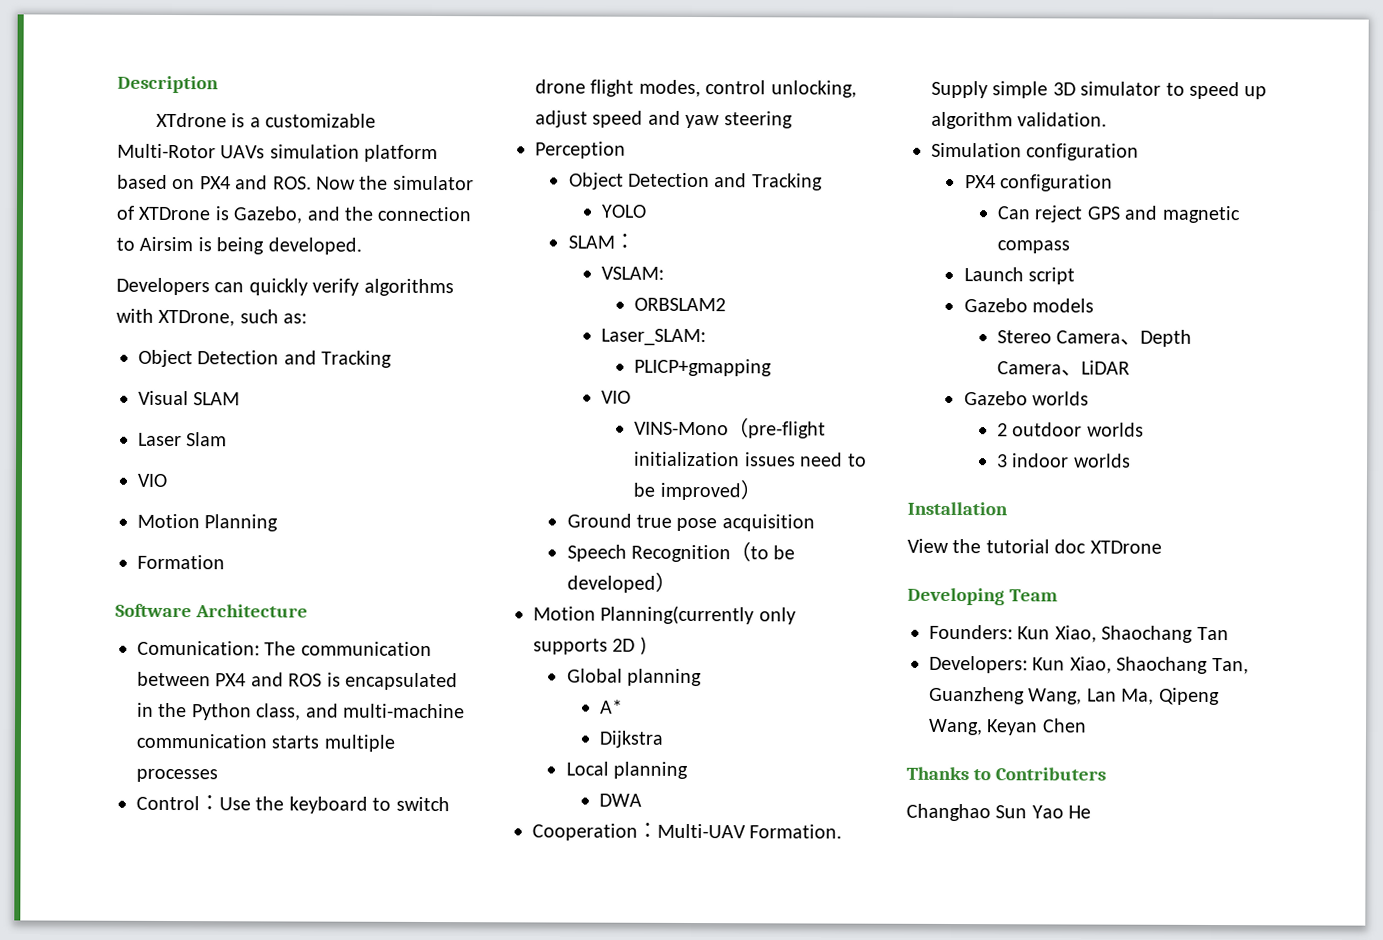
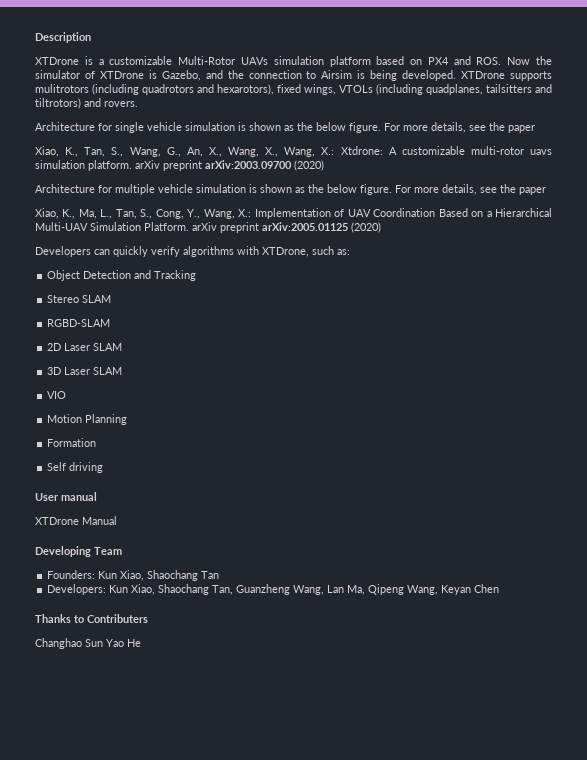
- XTdrone is a customizable Multi-Rotor UAVs simulation platform based on PX4 and ROS. Now the simulator of XTDrone is Gazebo, and the connection to Airsim is being developed.
+ XTDrone is a customizable Multi-Rotor UAVs simulation platform based on PX4 and ROS. Now the simulator of XTDrone is Gazebo, and the connection to Airsim is being developed. XTDrone supports mulitrotors (including quadrotors and hexarotors), fixed wings, VTOLs (including quadplanes, tailsitters and tiltrotors) and rovers.
+ Architecture for single vehicle simulation is shown as the below figure. For more details, see the paper
+ Xiao, K., Tan, S., Wang, G., An, X., Wang, X., Wang, X.: Xtdrone: A customizable multi-rotor uavs simulation platform. arXiv preprint arXiv:2003.09700 (2020)
+ Architecture for multiple vehicle simulation is shown as the below figure. For more details, see the paper
+ Xiao, K., Ma, L., Tan, S., Cong, Y., Wang, X.: Implementation of UAV Coordination Based on a Hierarchical Multi-UAV Simulation Platform. arXiv preprint arXiv:2005.01125 (2020)
- Visual SLAM
- Laser Slam
+ Stereo SLAM
+ RGBD-SLAM
+ 2D Laser SLAM
+ 3D Laser SLAM
  VIO
  Motion Planning
  Formation
- Software Architecture
- Comunication: The communication between PX4 and ROS is encapsulated in the Python class, and multi-machine communication starts multiple processes
- Control：Use the keyboard to switch drone flight modes, control unlocking, adjust speed and yaw steering
- Perception
- Object Detection and Tracking
- YOLO
- SLAM：
- VSLAM:
- ORBSLAM2
- Laser_SLAM:
- PLICP+gmapping
- VIO
- VINS-Mono（pre-flight initialization issues need to be improved）
- Ground true pose acquisition
- Speech Recognition（to be developed）
- Motion Planning(currently only supports 2D )
- Global planning
- A*
- Dijkstra
- Local planning
- DWA
- Cooperation：Multi-UAV Formation. Supply simple 3D simulator to speed up algorithm validation.
- Simulation configuration
- PX4 configuration
- Can reject GPS and magnetic compass
- Launch script
- Gazebo models
- Stereo Camera、Depth Camera、LiDAR
- Gazebo worlds
- 2 outdoor worlds
- 3 indoor worlds
- Installation
- View the tutorial doc XTDrone
+ Self driving
+ User manual
+ XTDrone Manual

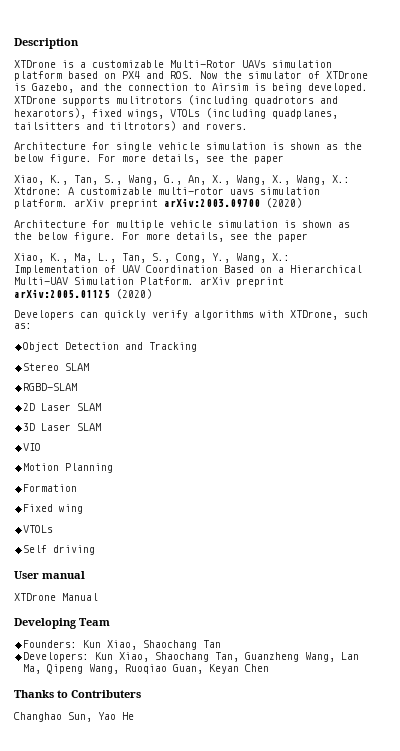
+ Fixed wing
+ VTOLs
- Developers: Kun Xiao, Shaochang Tan, Guanzheng Wang, Lan Ma, Qipeng Wang, Keyan Chen
+ Developers: Kun Xiao, Shaochang Tan, Guanzheng Wang, Lan Ma, Qipeng Wang, Ruoqiao Guan, Keyan Chen
- Changhao Sun Yao He
+ Changhao Sun, Yao He

